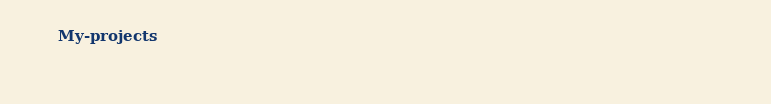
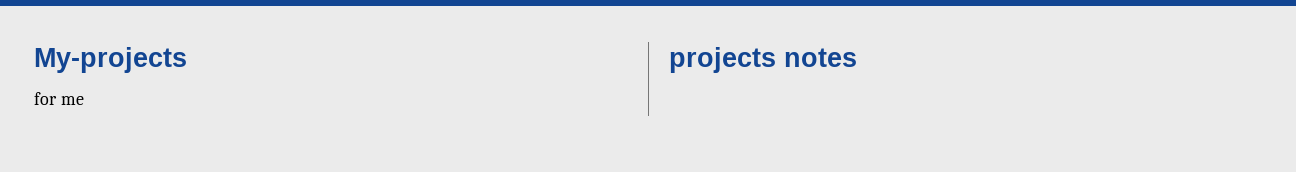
+ for me
+ projects notes

